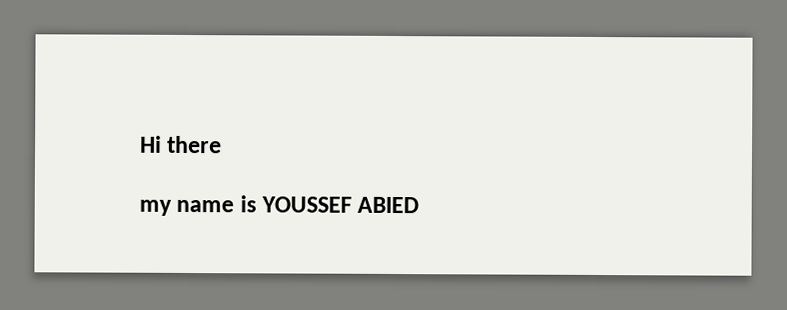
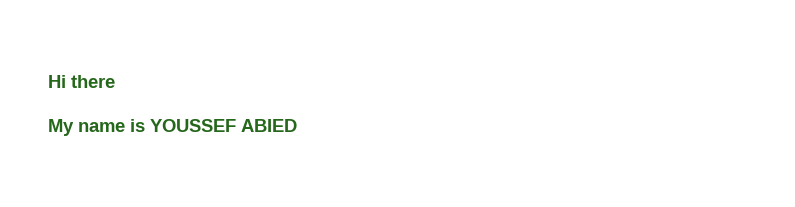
- my name is YOUSSEF ABIED
+ My name is YOUSSEF ABIED

